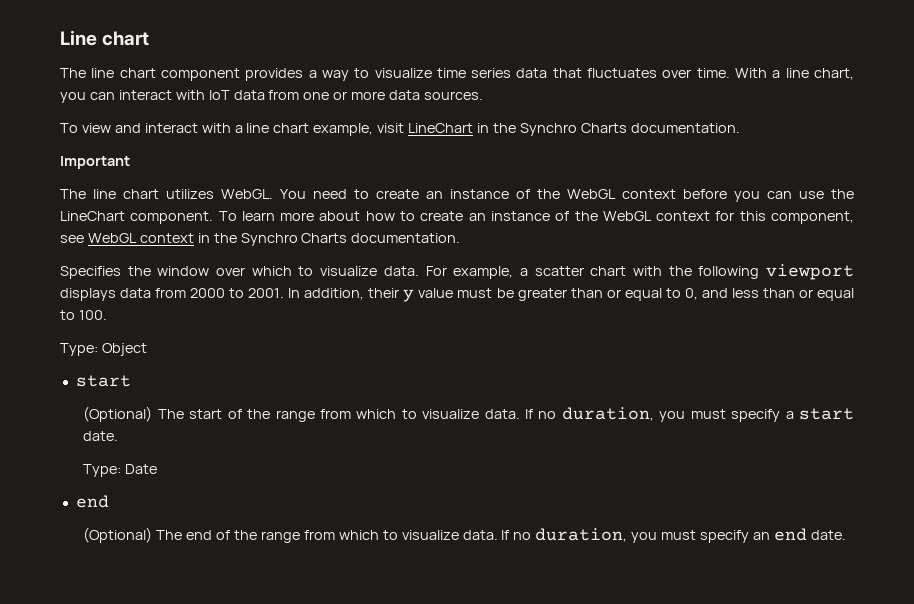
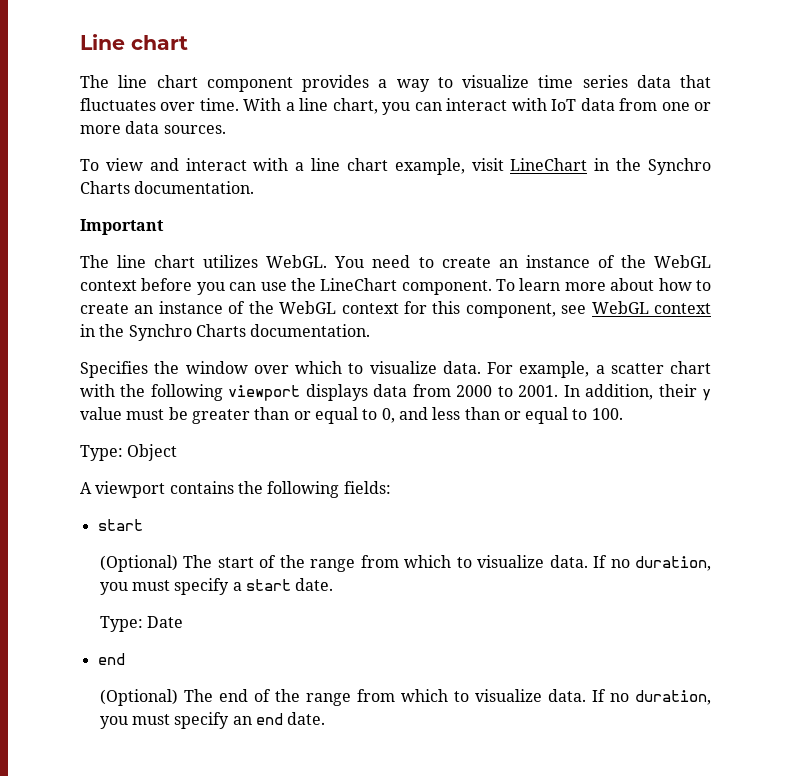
+ A viewport contains the following fields:

